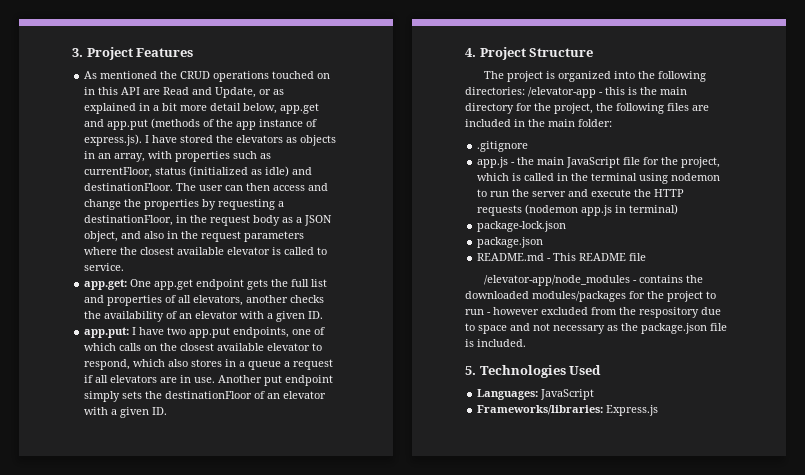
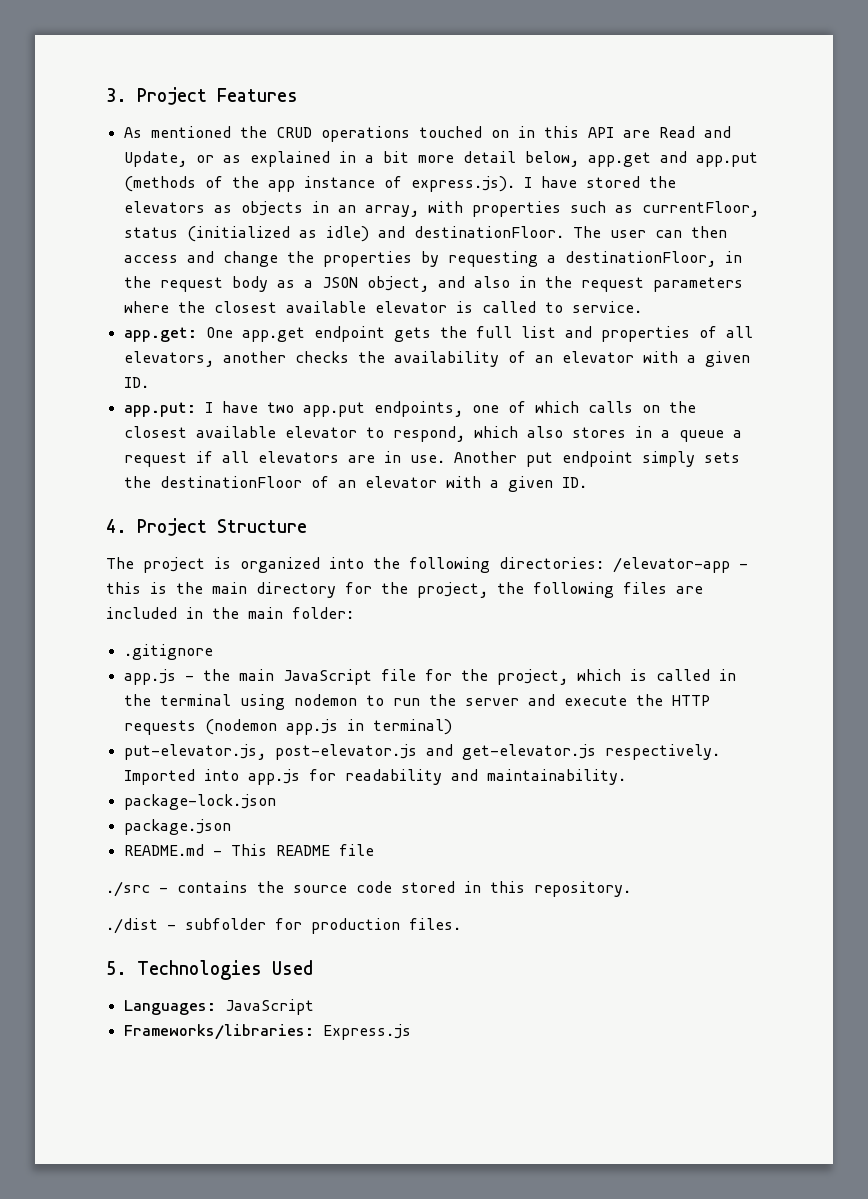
+ put-elevator.js, post-elevator.js and get-elevator.js respectively. Imported into app.js for readability and maintainability.
- /elevator-app/node_modules - contains the downloaded modules/packages for the project to run - however excluded from the respository due to space and not necessary as the package.json file is included.
+ ./src - contains the source code stored in this repository.
+ ./dist - subfolder for production files.

